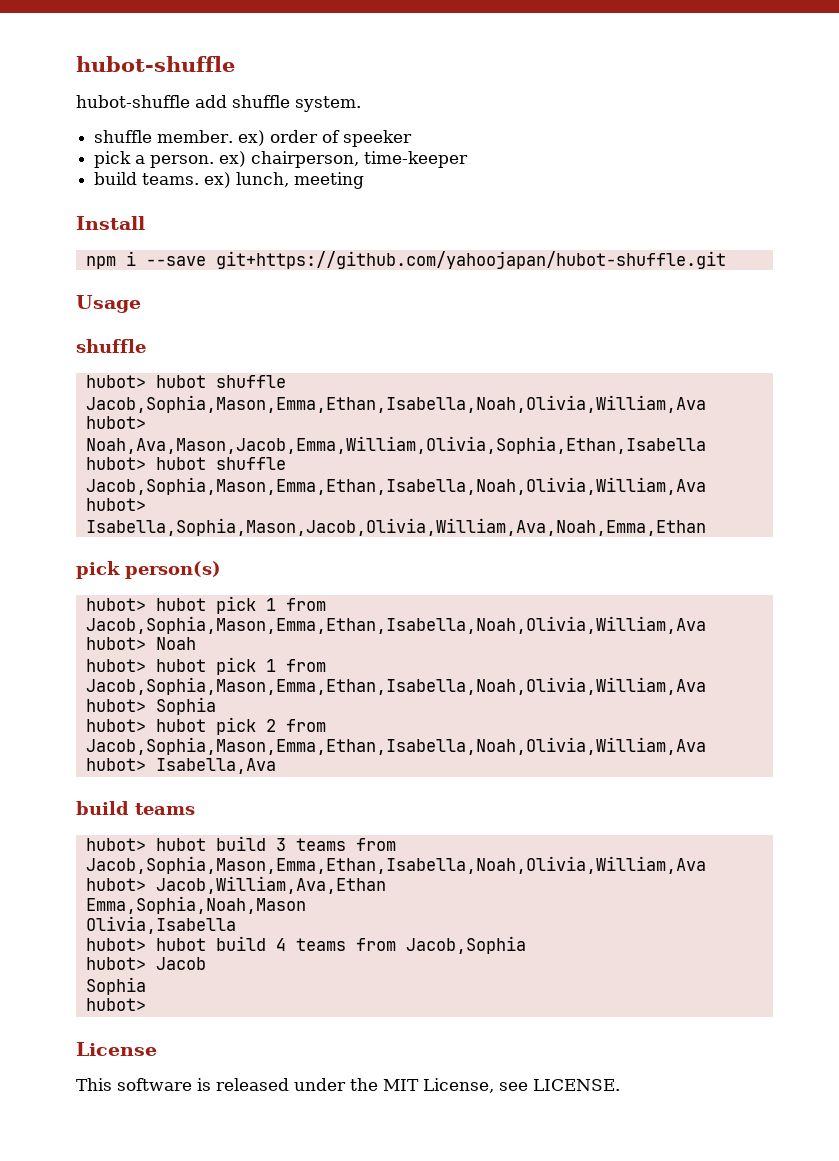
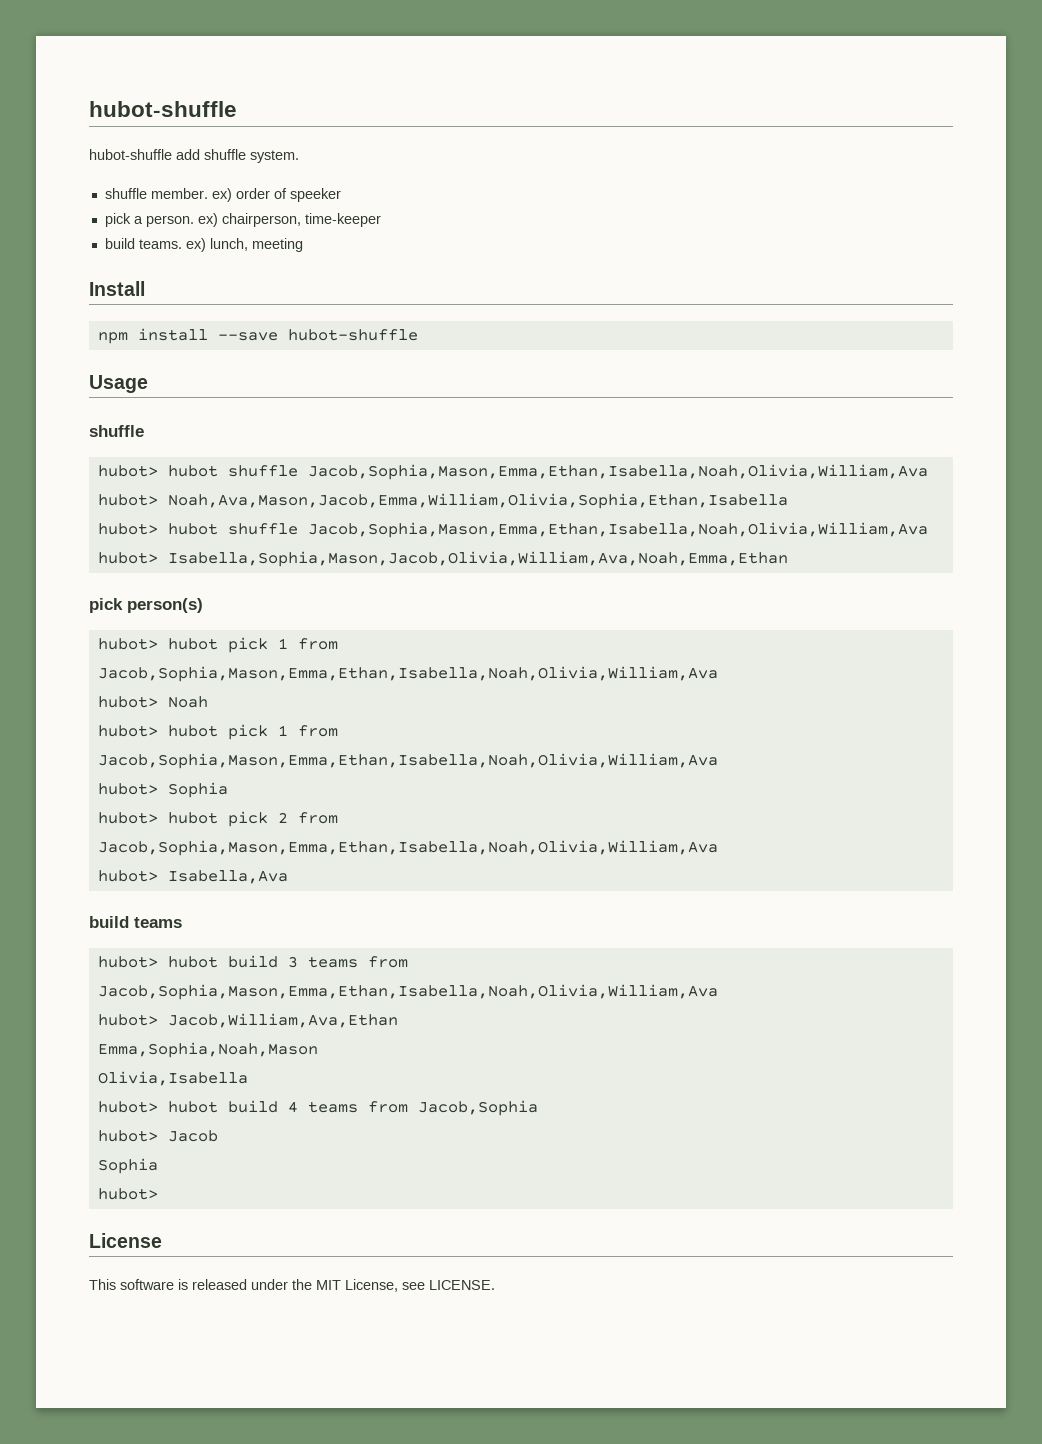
- npm i --save git+https://github.com/yahoojapan/hubot-shuffle.git
+ npm install --save hubot-shuffle

